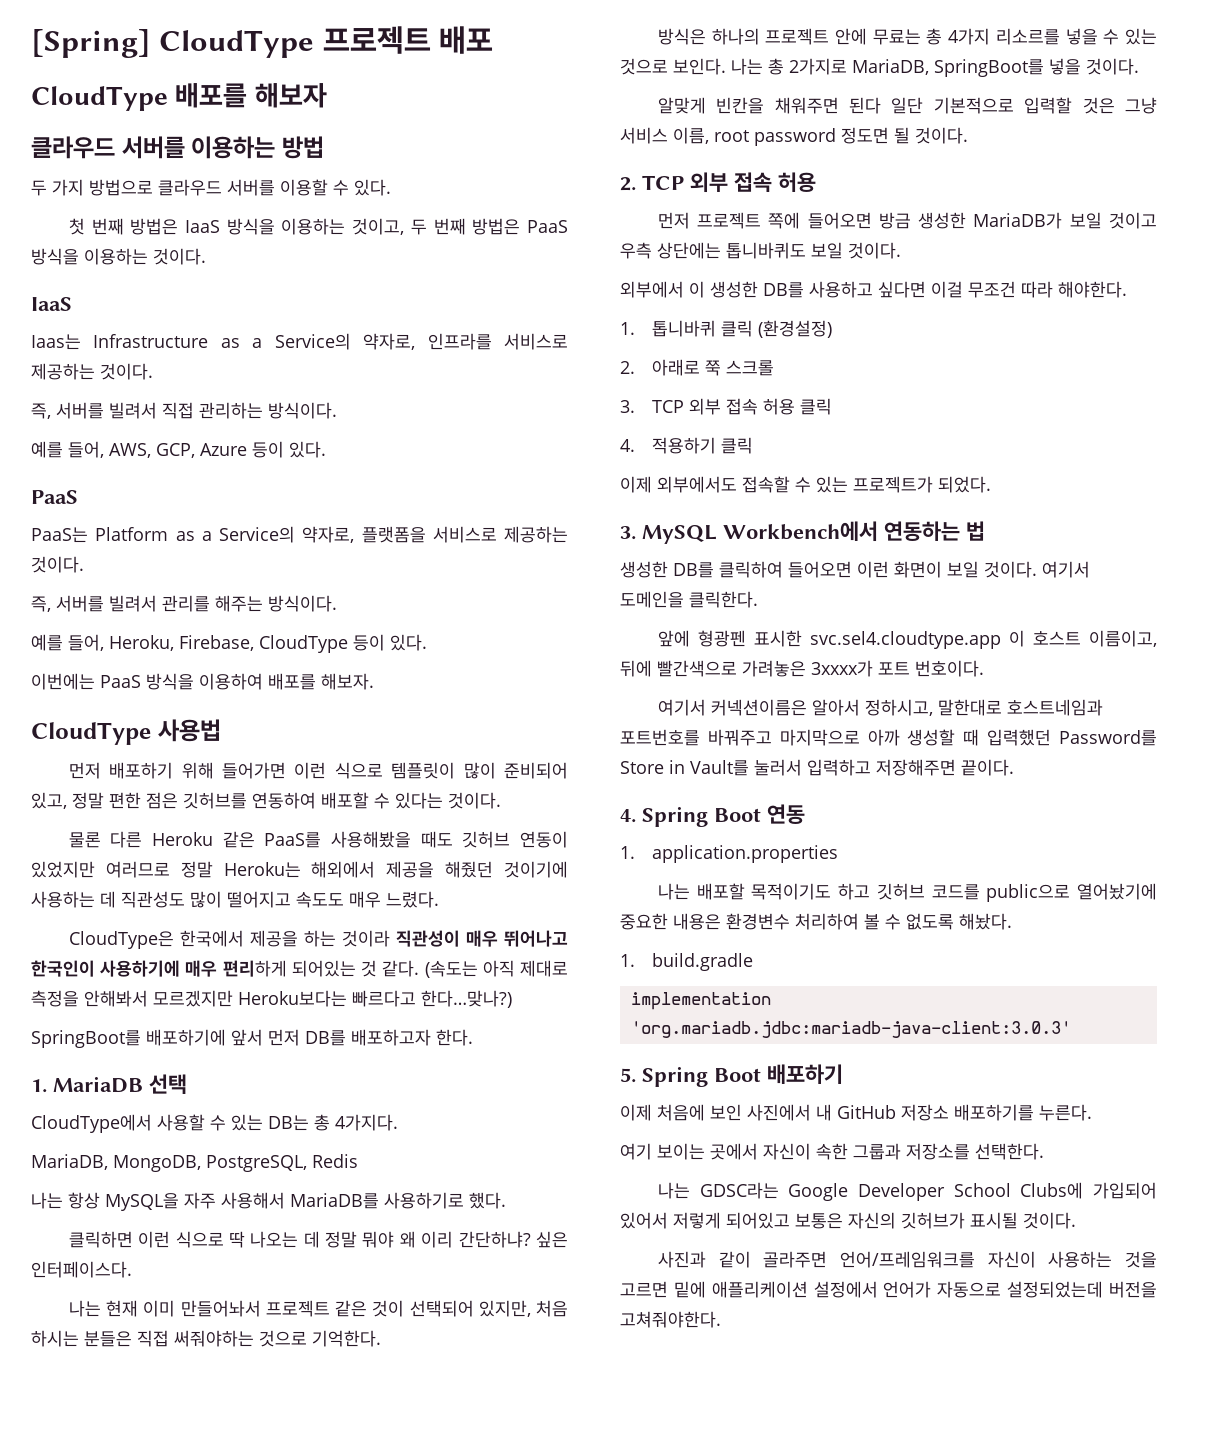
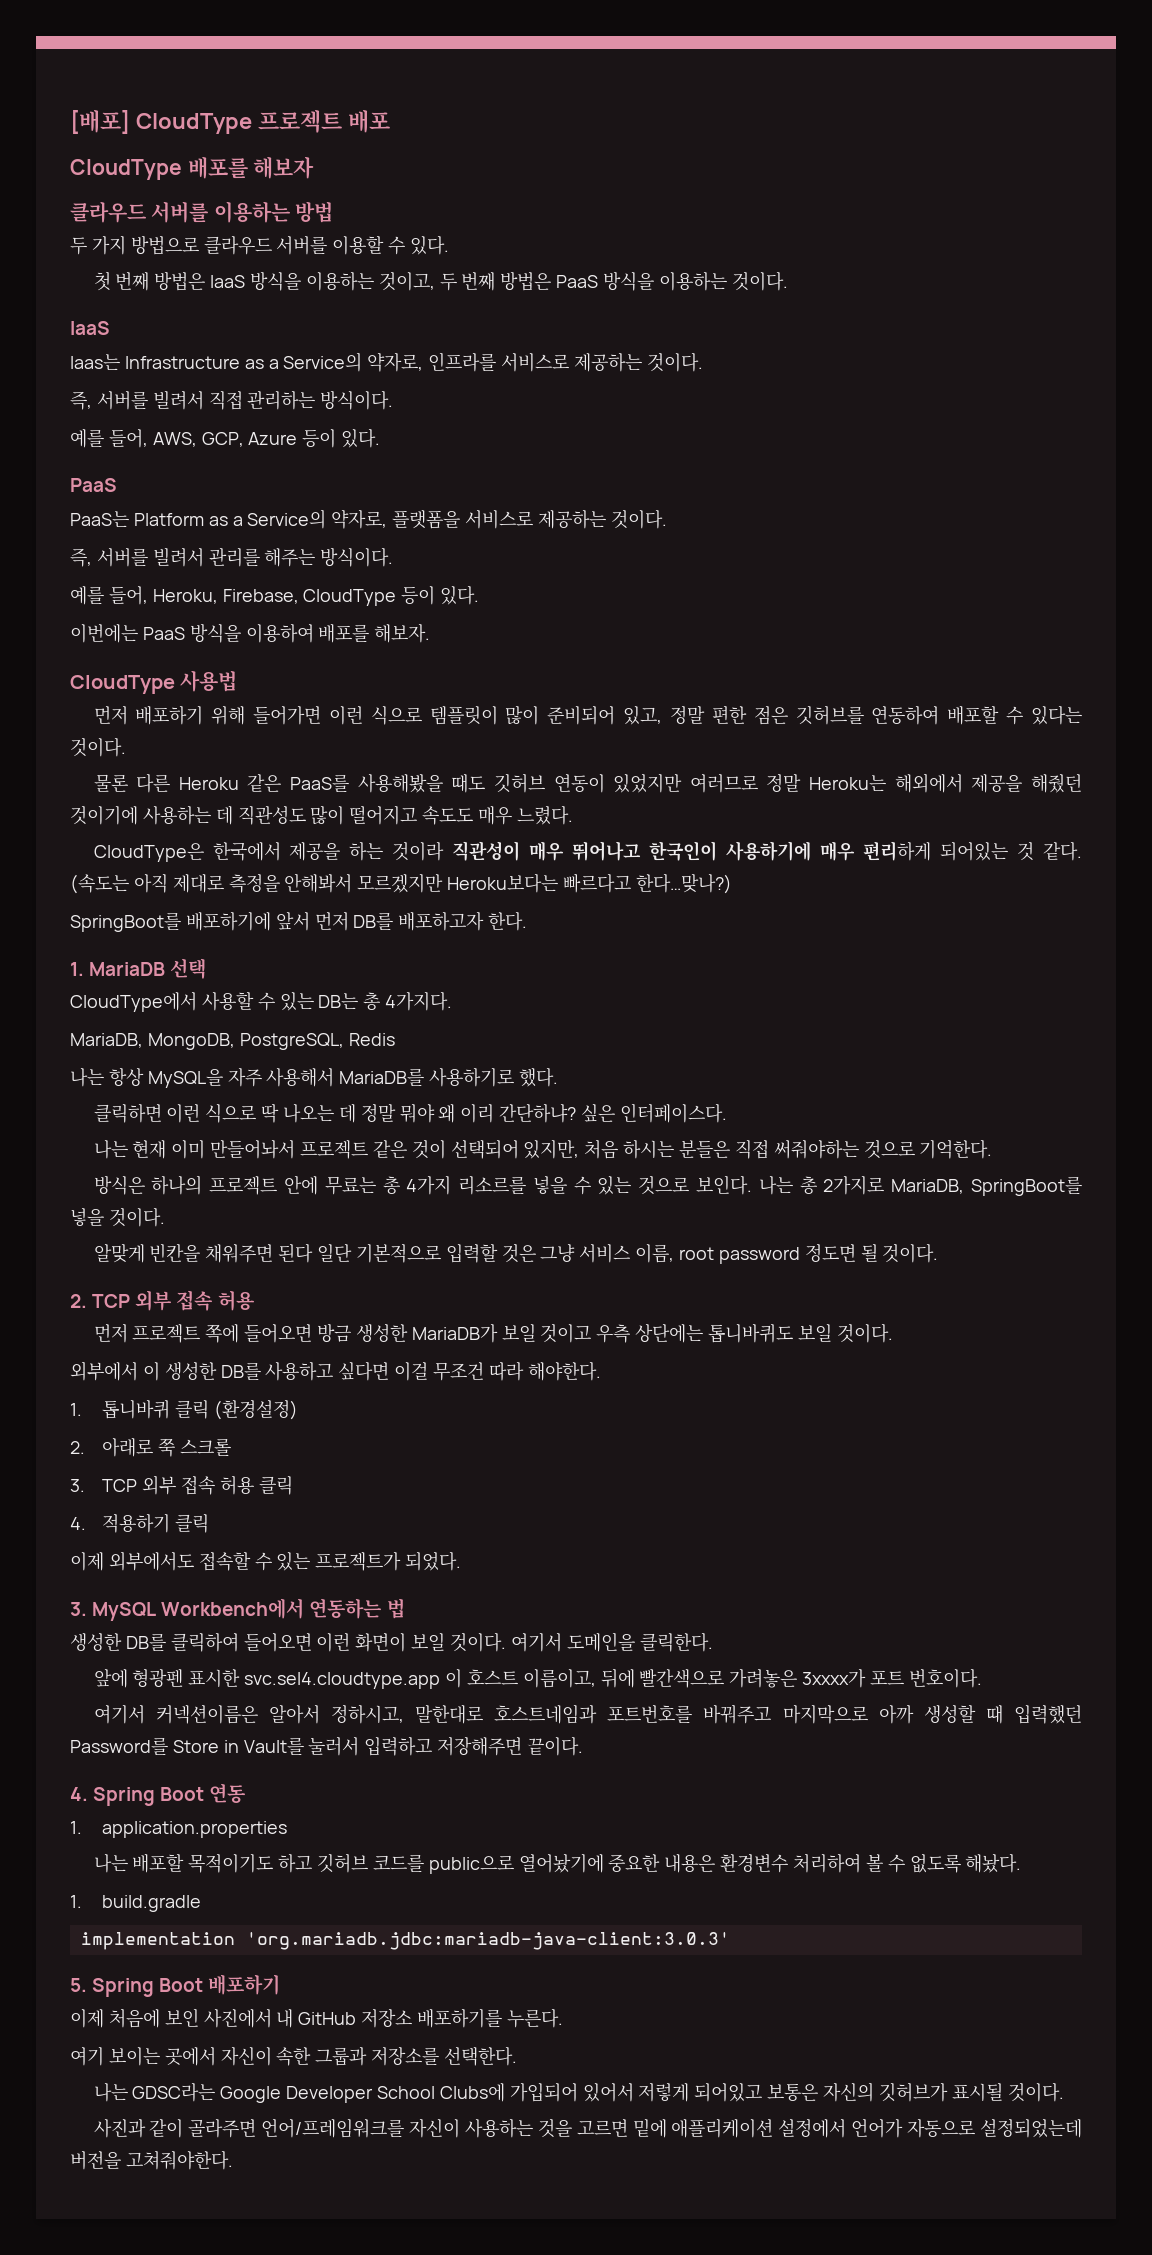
- [Spring] CloudType 프로젝트 배포
+ [배포] CloudType 프로젝트 배포

